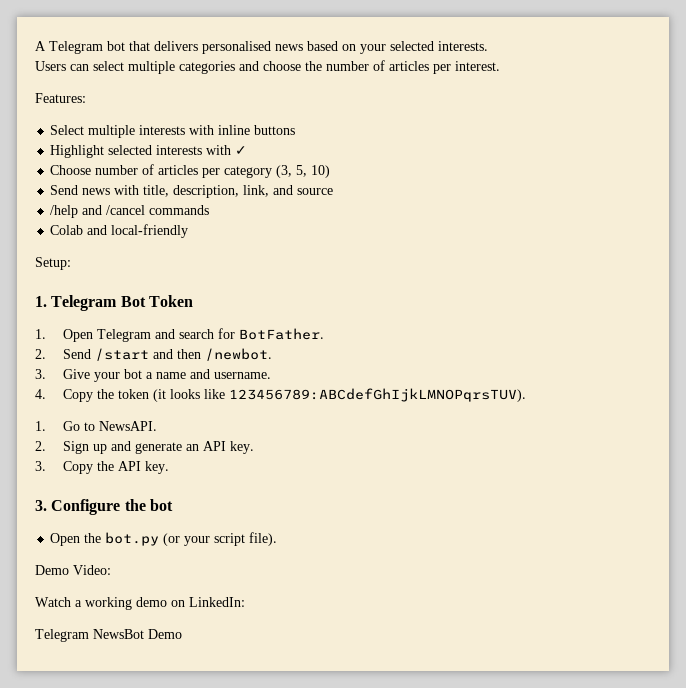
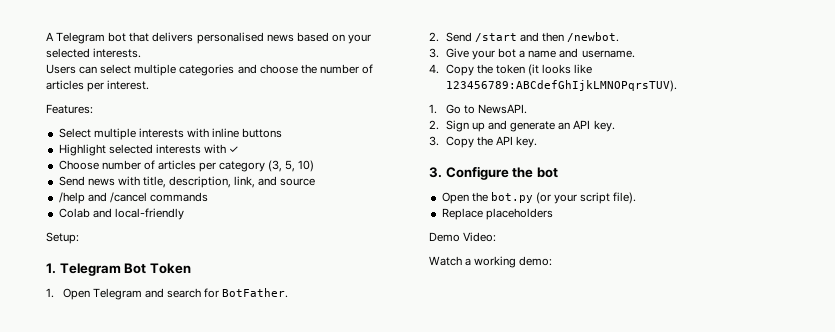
+ Replace placeholders
- Watch a working demo on LinkedIn:
- Telegram NewsBot Demo
+ Watch a working demo:

